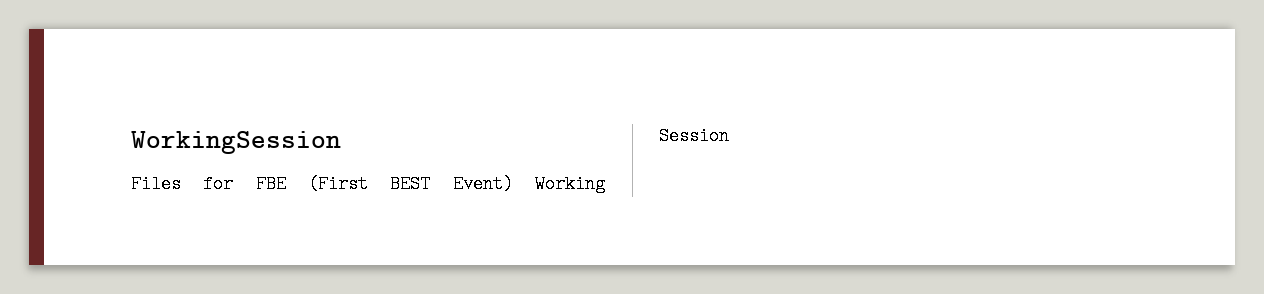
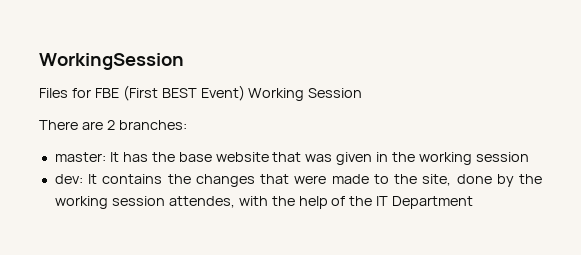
+ There are 2 branches:
+ master: It has the base website that was given in the working session
+ dev: It contains the changes that were made to the site, done by the working session attendes, with the help of the IT Department

